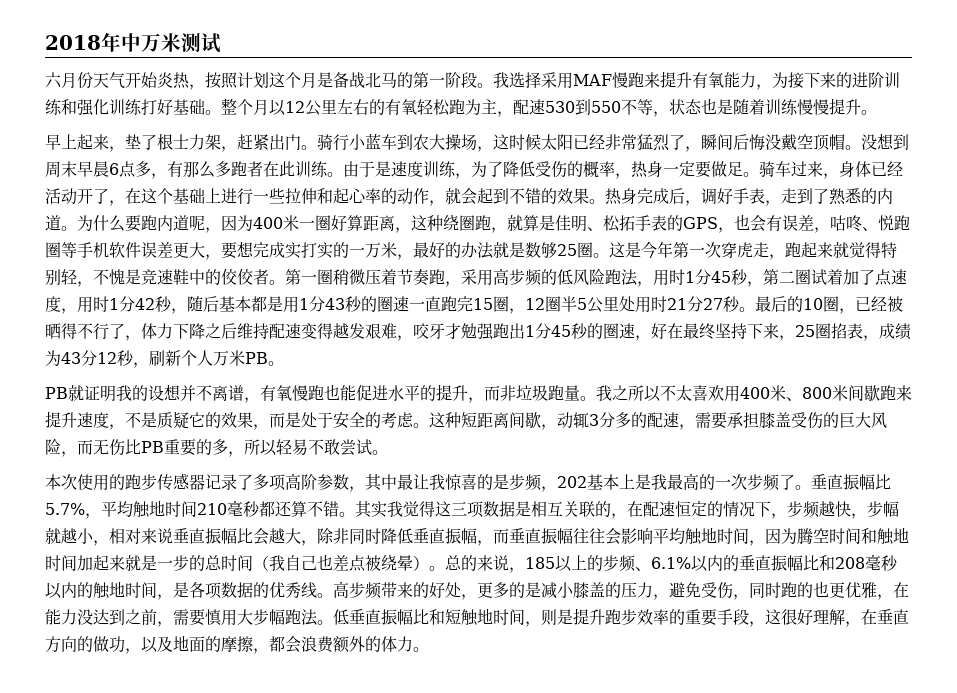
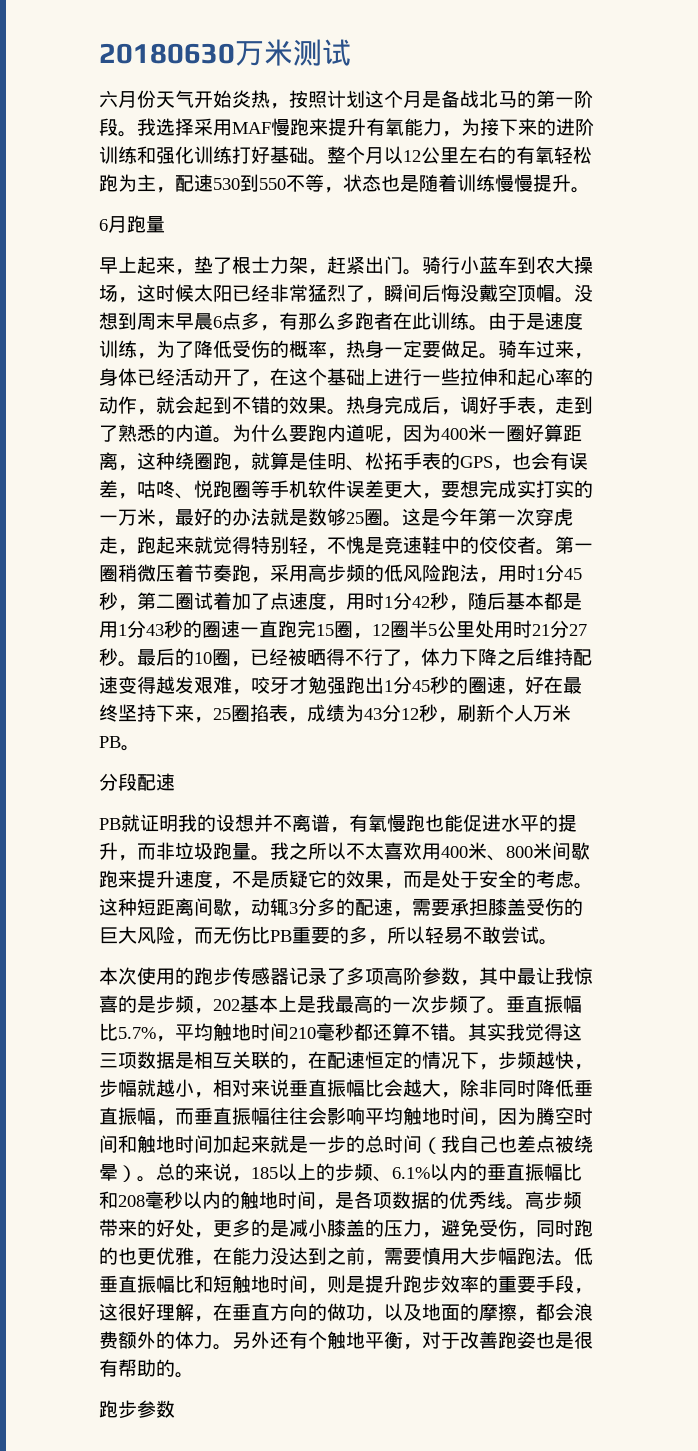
- 2018年中万米测试
+ 20180630万米测试
+ 6月跑量
+ 分段配速
+ 另外还有个触地平衡，对于改善跑姿也是很有帮助的。
+ 跑步参数

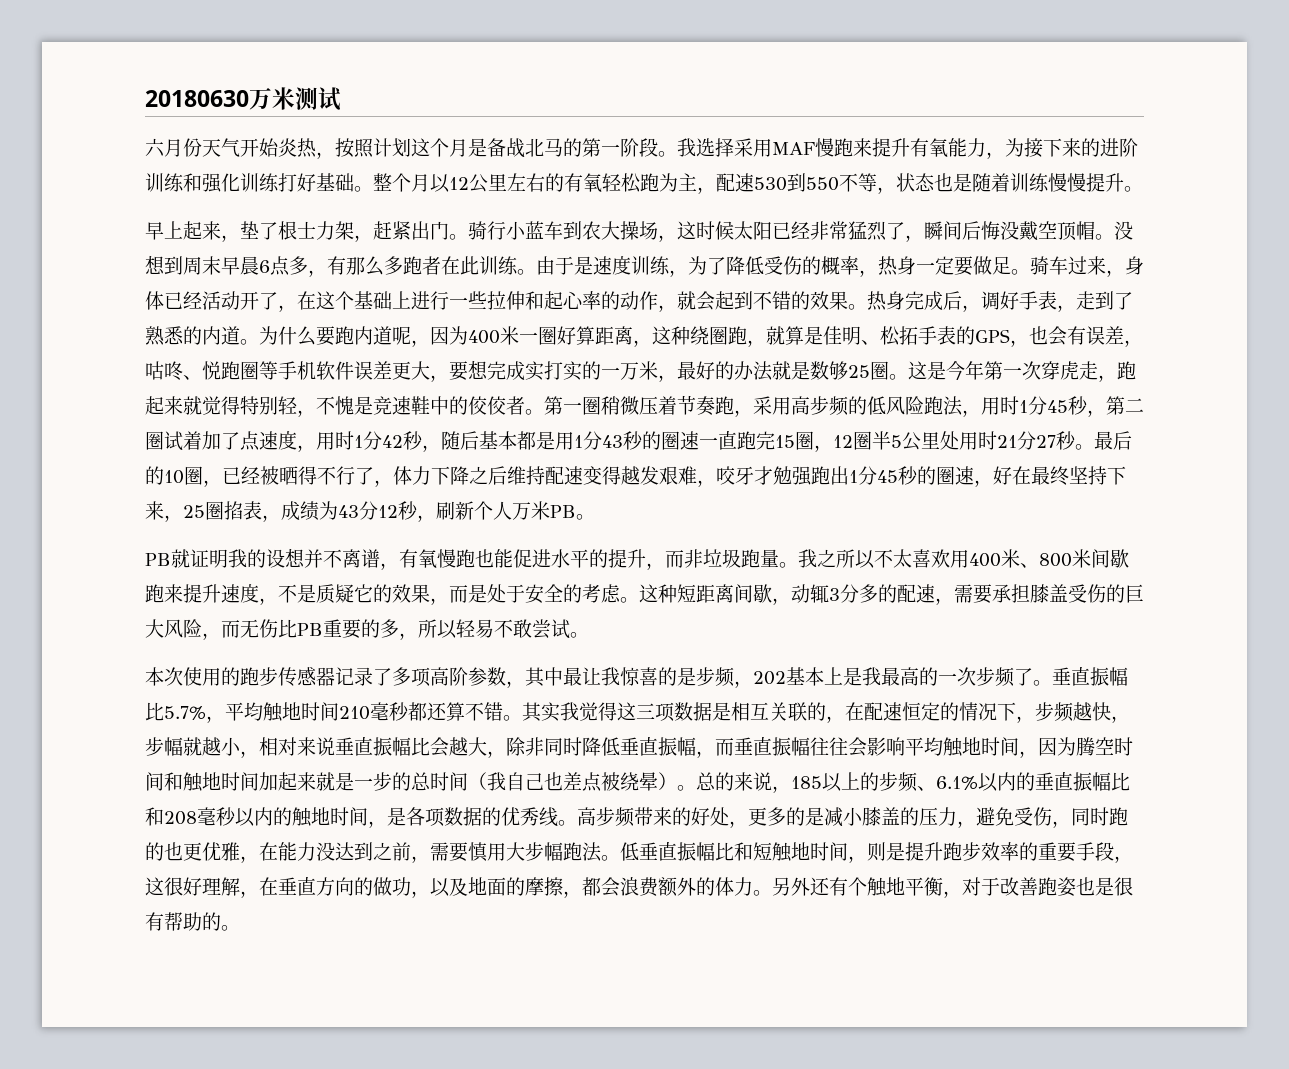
- 6月跑量
- 分段配速
- 跑步参数

